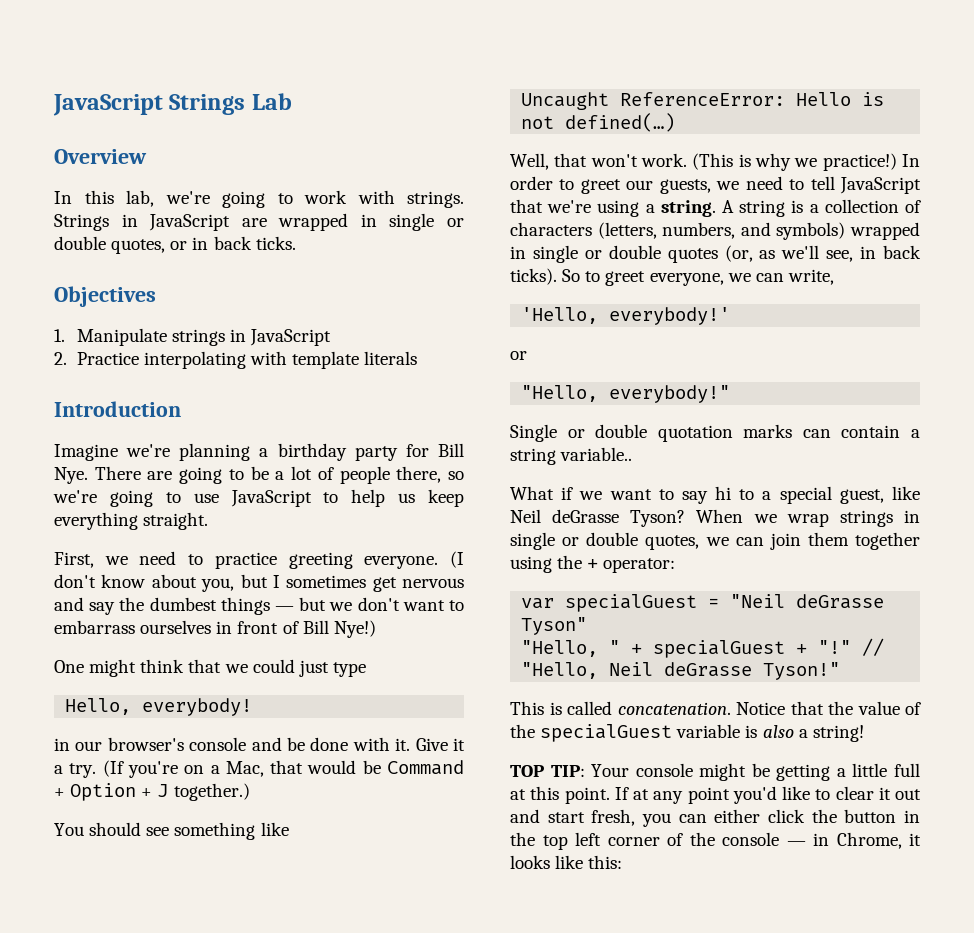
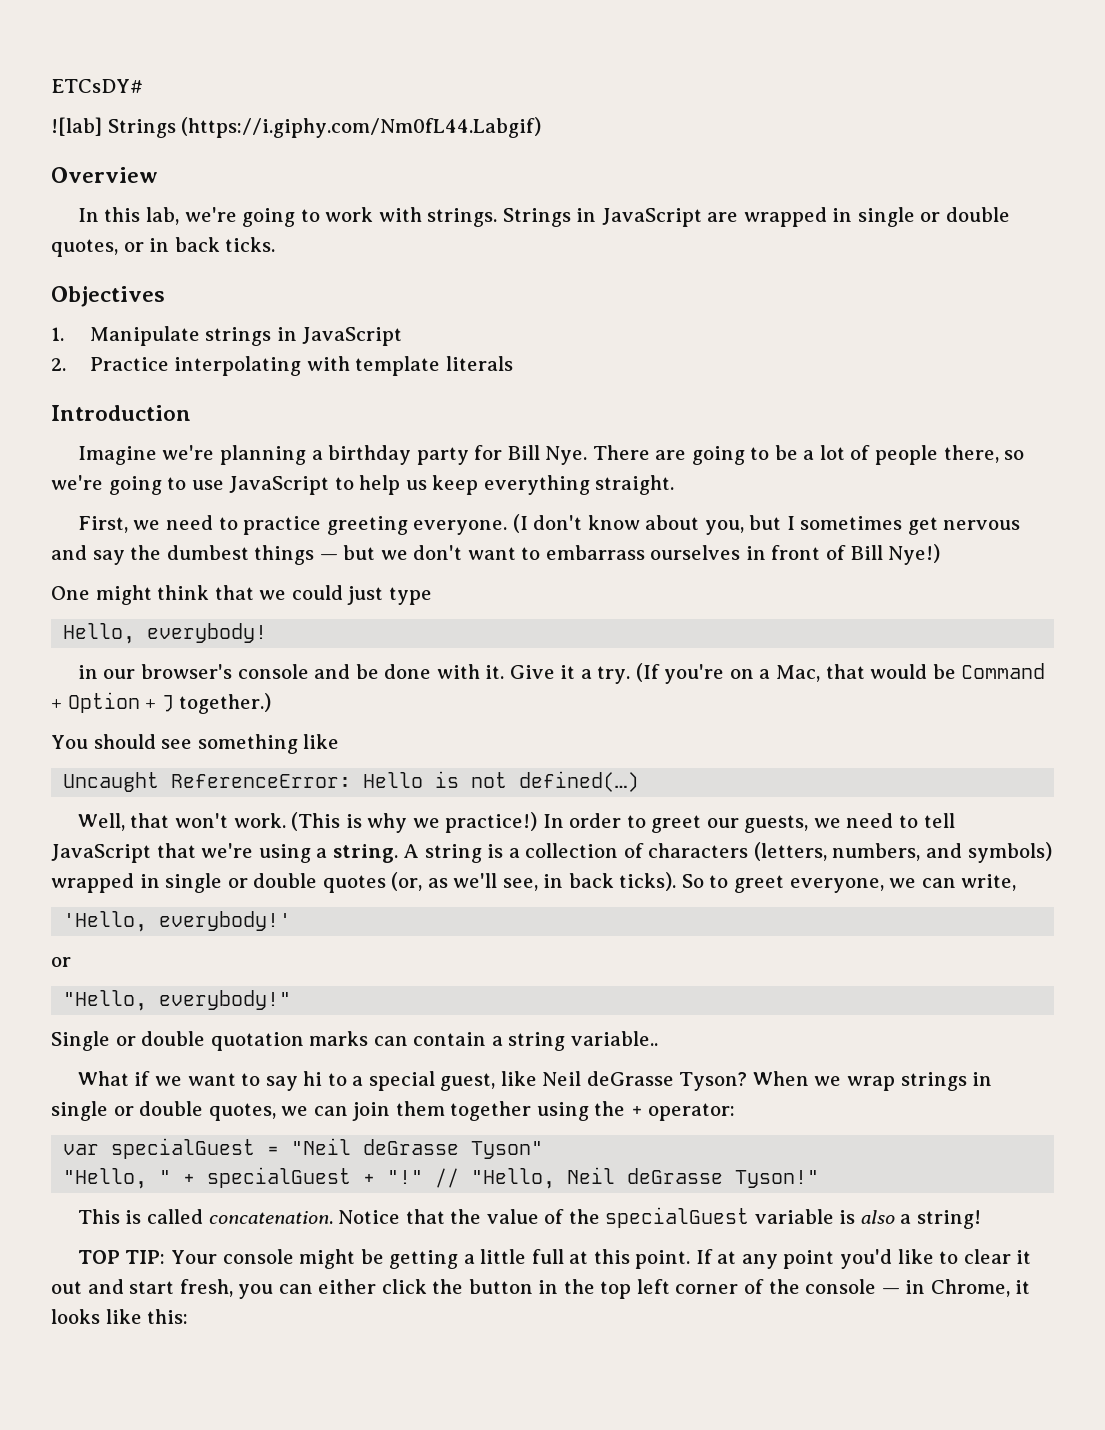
- JavaScript Strings Lab
+ ETCsDY#
+ ![lab] Strings (https://i.giphy.com/Nm0fL44.Labgif)

